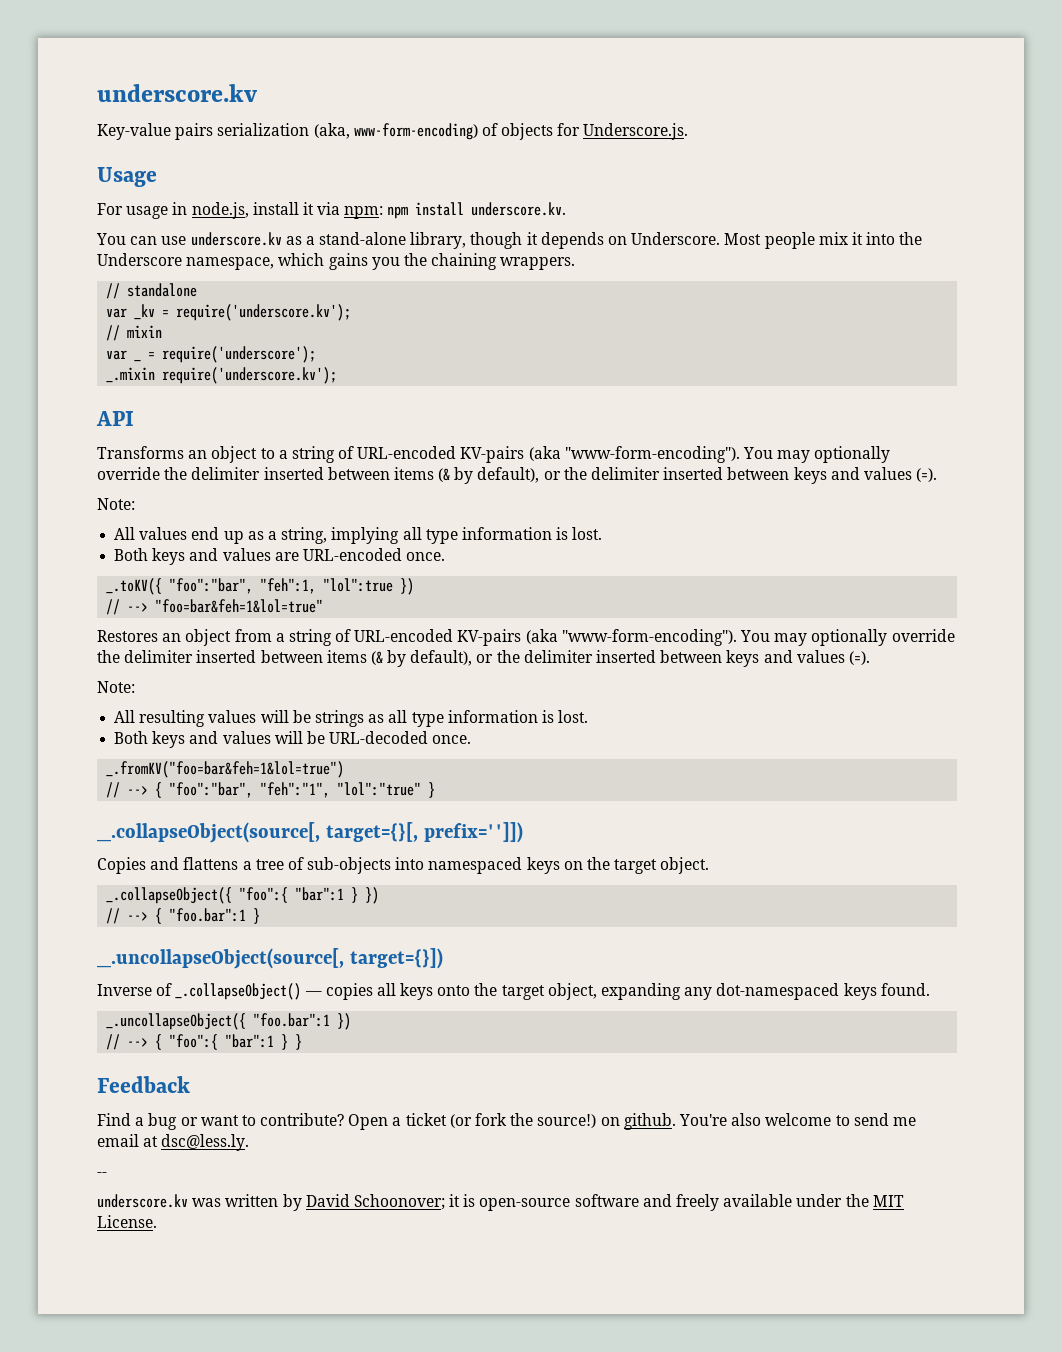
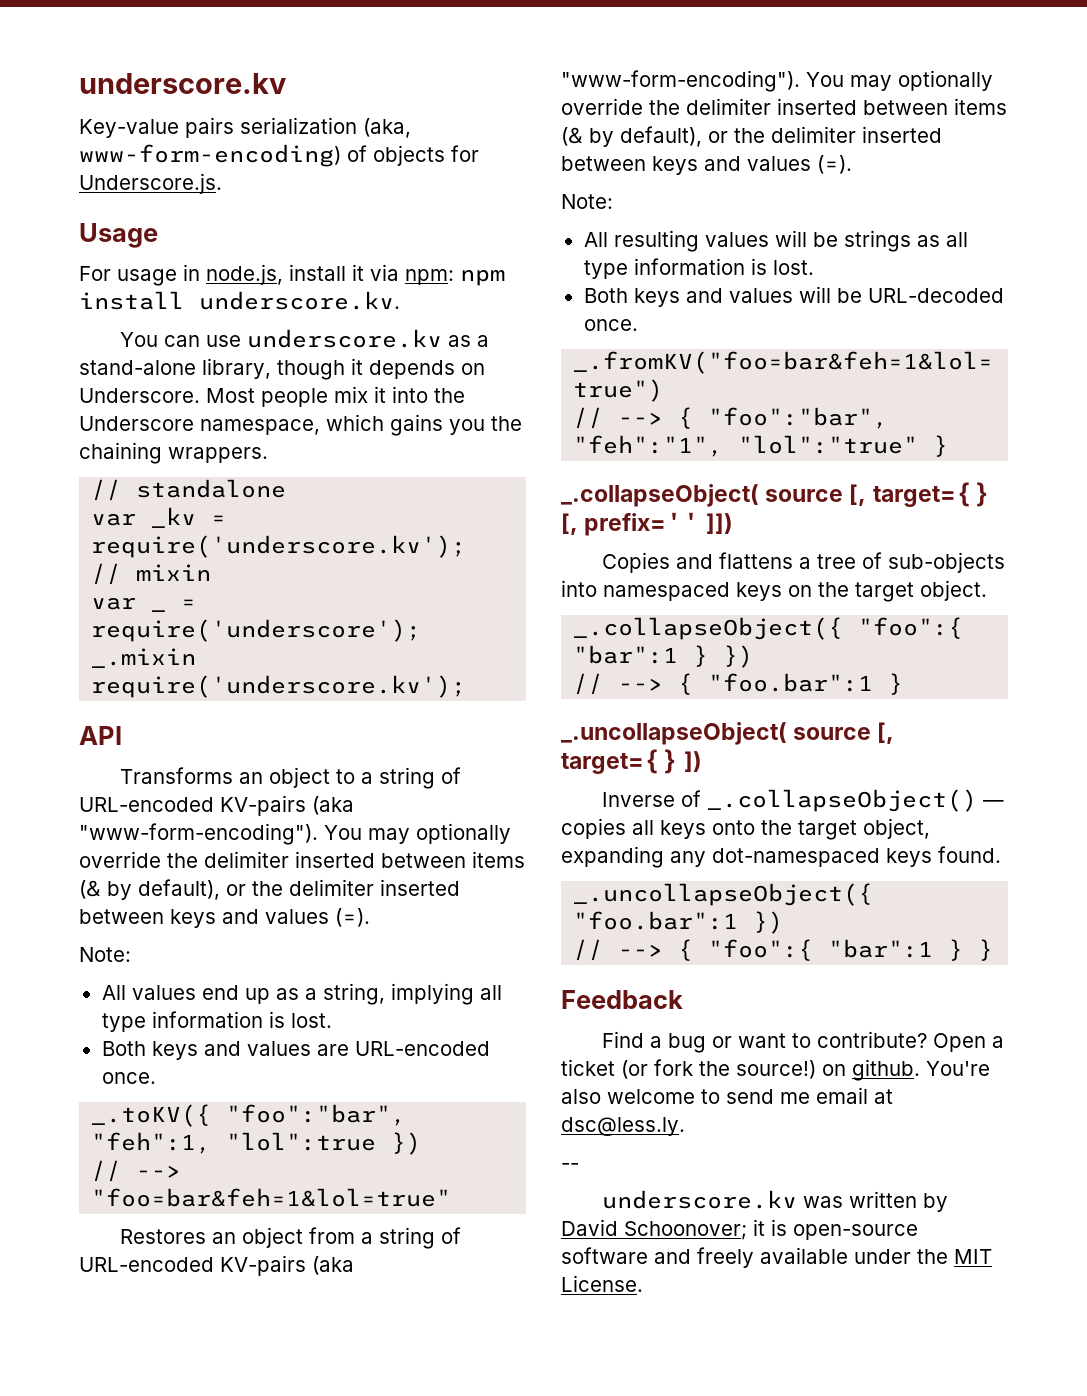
- _.collapseObject(source[, target={}[, prefix='']])
+ _.collapseObject( source [, target={} [, prefix='' ]])
- _.uncollapseObject(source[, target={}])
+ _.uncollapseObject( source [, target={} ])

